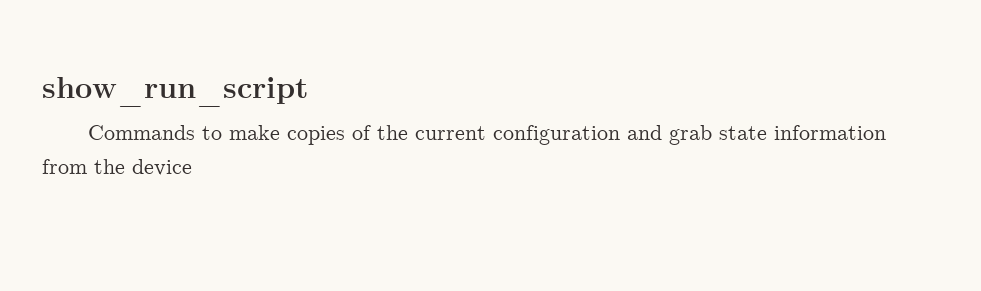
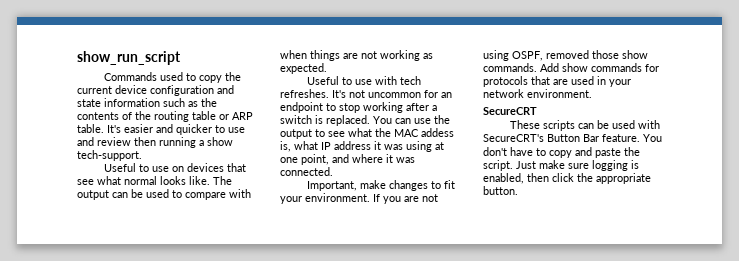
- Commands to make copies of the current configuration and grab state information from the device
+ Commands used to copy the current device configuration and state information such as the contents of the routing table or ARP table. It's easier and quicker to use and review then running a show tech-support.
+ Useful to use on devices that see what normal looks like. The output can be used to compare with when things are not working as expected.
+ Useful to use with tech refreshes. It's not uncommon for an endpoint to stop working after a switch is replaced. You can use the output to see what the MAC addess is, what IP address it was using at one point, and where it was connected.
+ Important, make changes to fit your environment. If you are not using OSPF, removed those show commands. Add show commands for protocols that are used in your network environment.
+ SecureCRT
+ These scripts can be used with SecureCRT's Button Bar feature. You don't have to copy and paste the script. Just make sure logging is enabled, then click the appropriate button.

